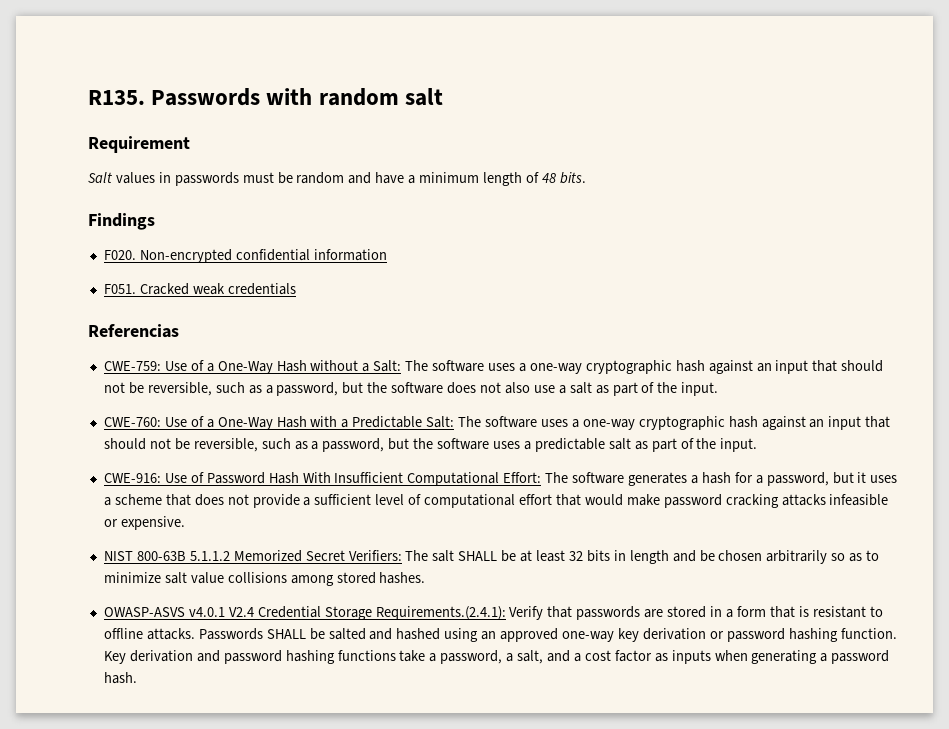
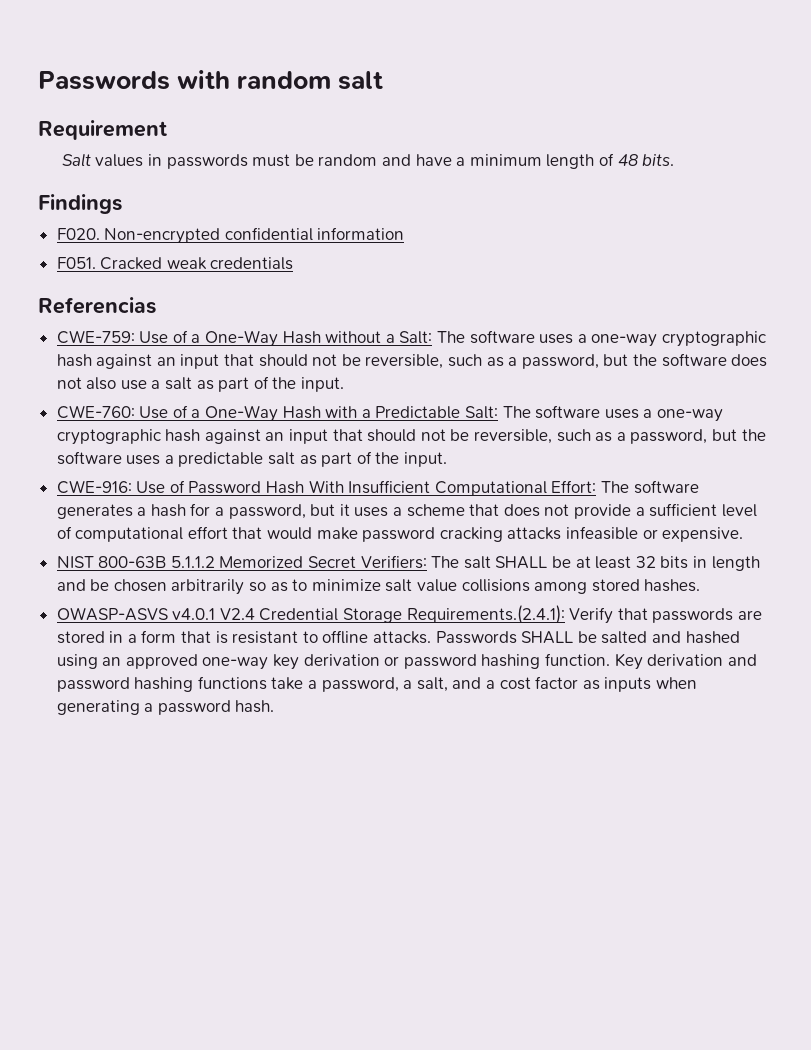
- R135.

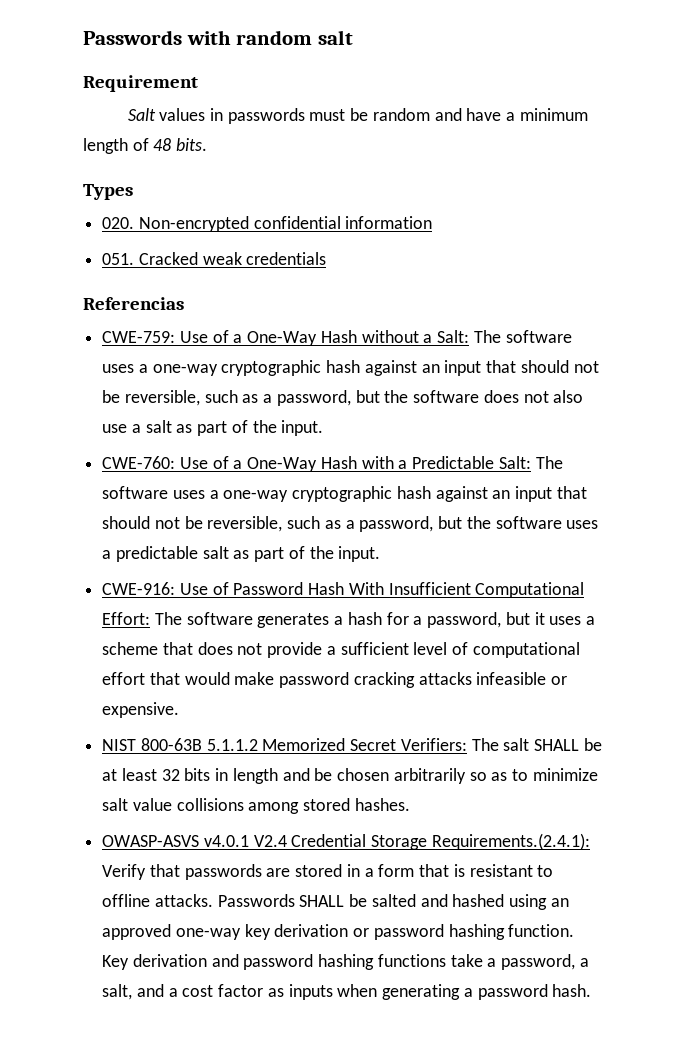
- Findings
- F020. Non-encrypted confidential information
+ Types
+ 020. Non-encrypted confidential information
- F051. Cracked weak credentials
+ 051. Cracked weak credentials

